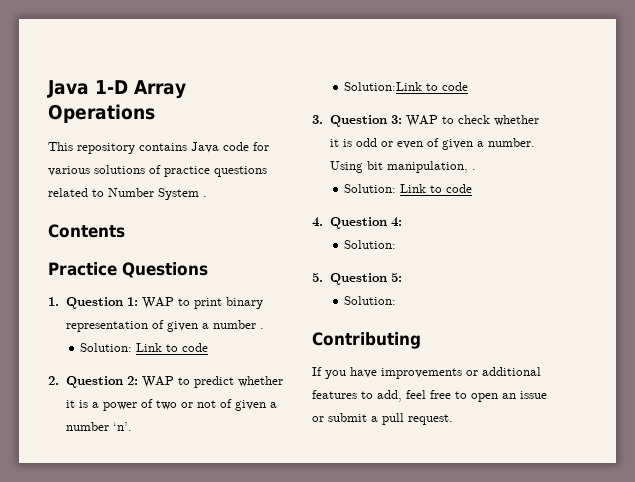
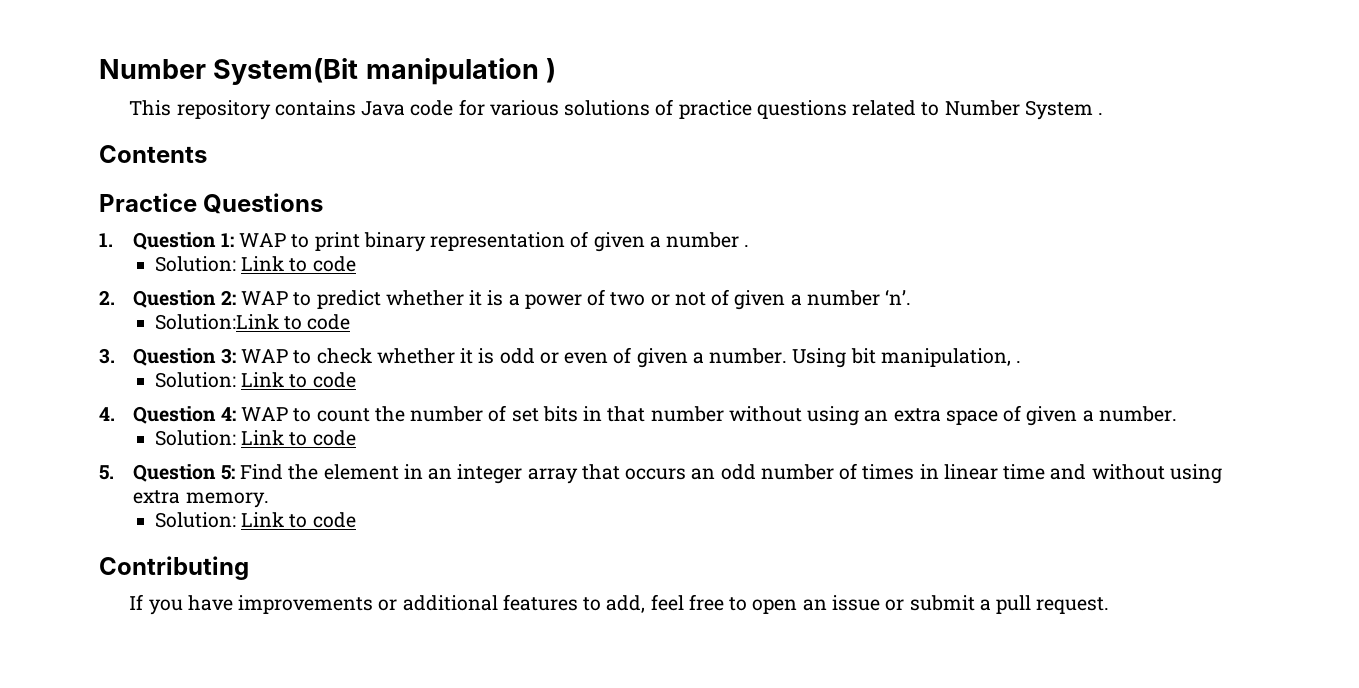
- Java 1-D Array Operations
+ Number System(Bit manipulation )
- 4. Question 4:
- Solution:
- 5. Question 5:
- Solution:
+ 4. Question 4: WAP to count the number of set bits in that number without using an extra space of given a number.
+ Solution: Link to code
+ 5. Question 5: Find the element in an integer array that occurs an odd number of times in linear time and without using extra memory.
+ Solution: Link to code

